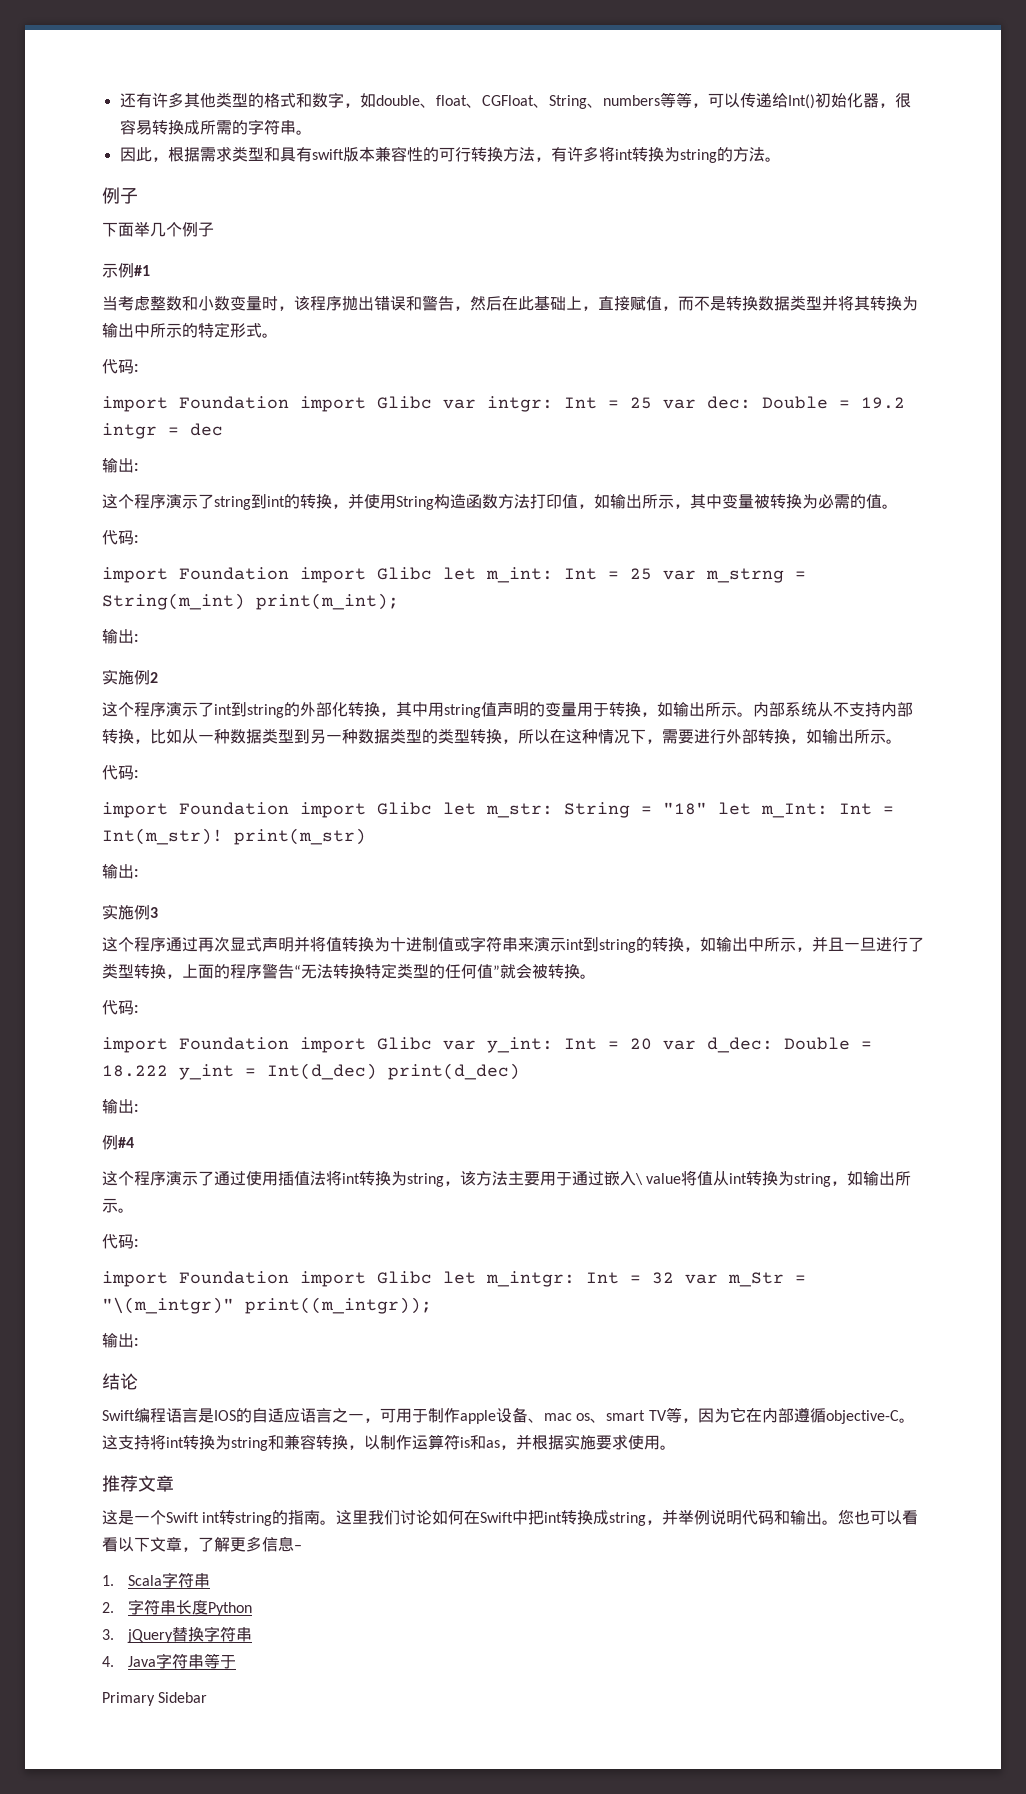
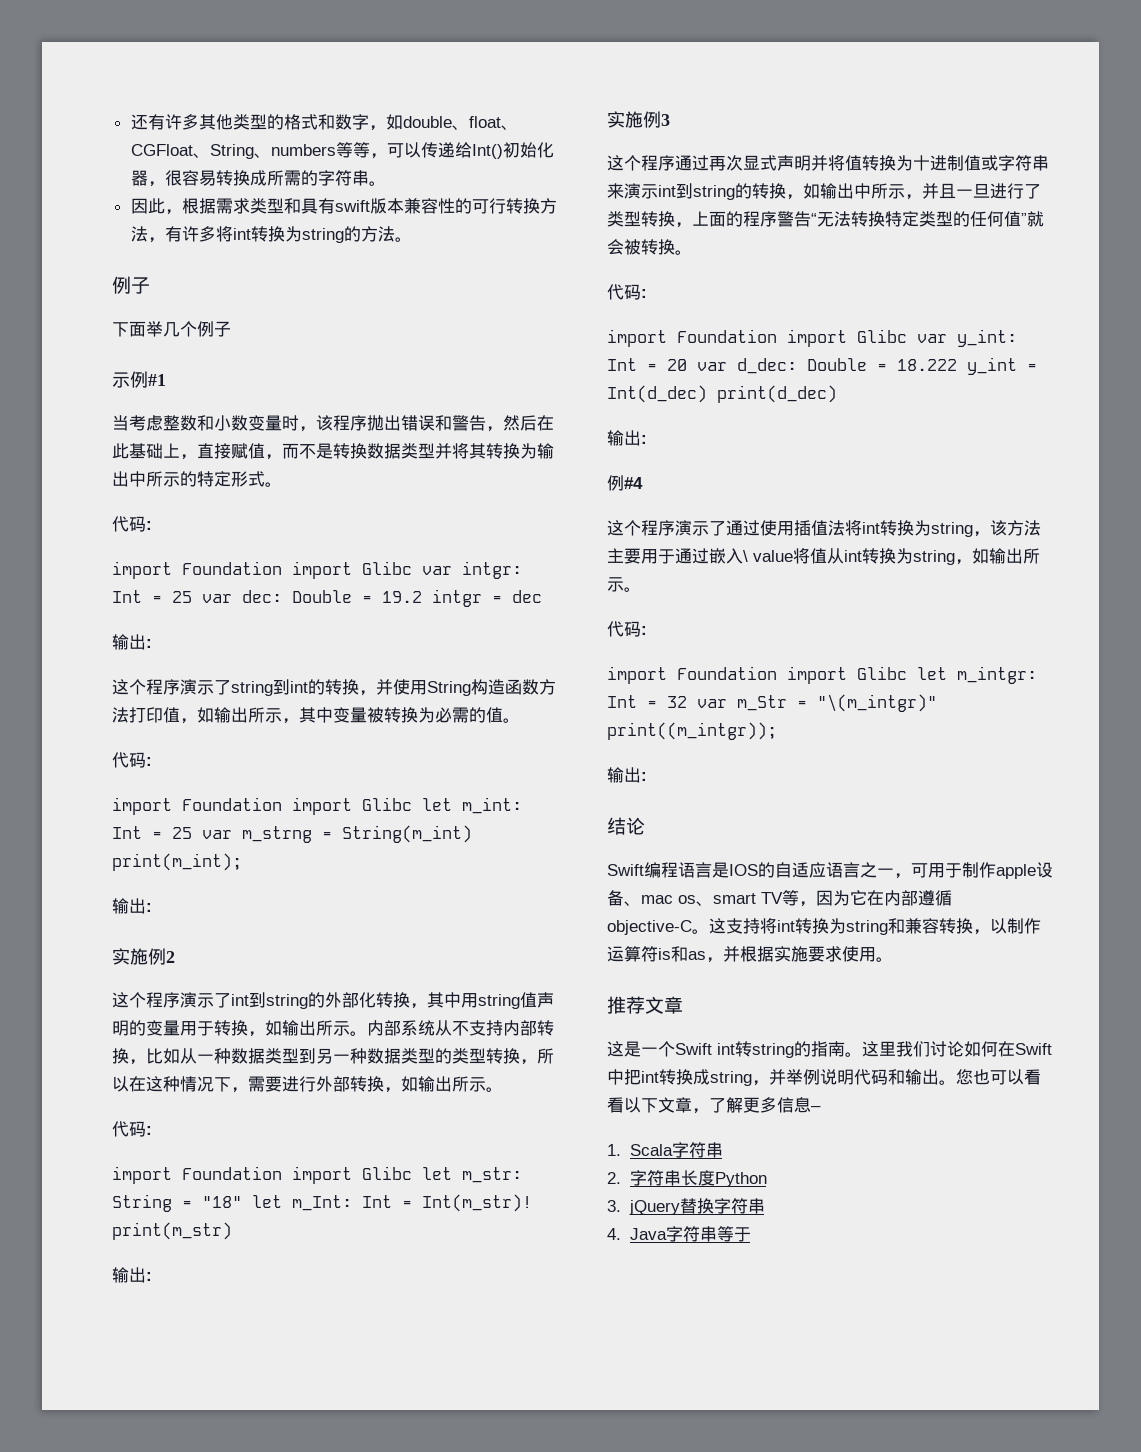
- Primary Sidebar

